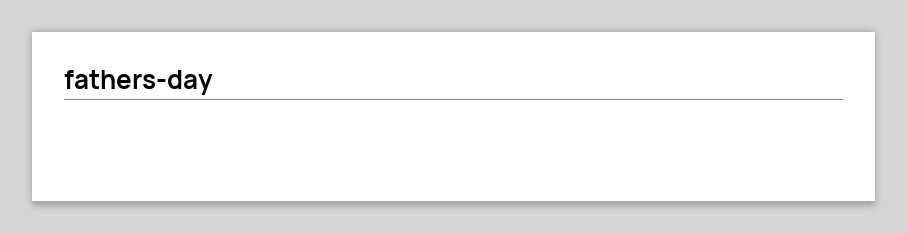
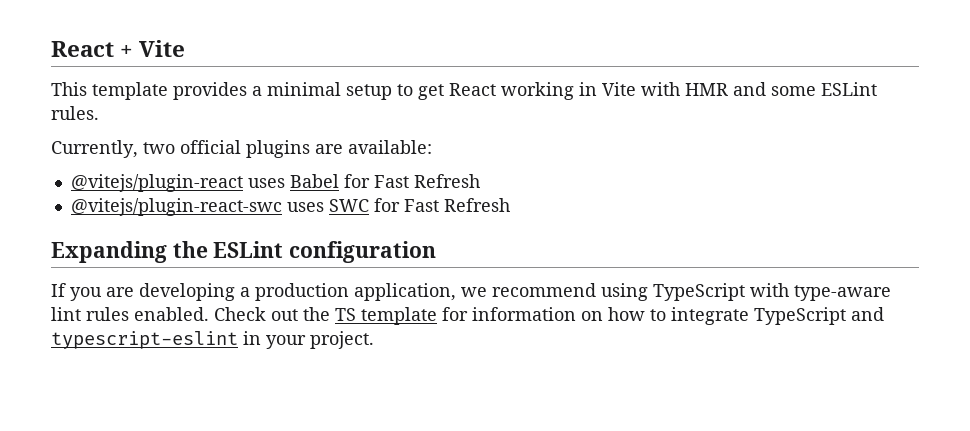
- fathers-day
+ React + Vite
+ This template provides a minimal setup to get React working in Vite with HMR and some ESLint rules.
+ Currently, two official plugins are available:
+ @vitejs/plugin-react uses Babel for Fast Refresh
+ @vitejs/plugin-react-swc uses SWC for Fast Refresh
+ Expanding the ESLint configuration
+ If you are developing a production application, we recommend using TypeScript with type-aware lint rules enabled. Check out the TS template for information on how to integrate TypeScript and typescript-eslint in your project.

